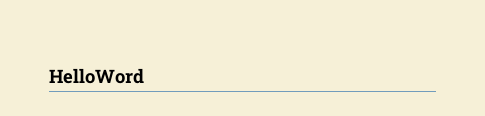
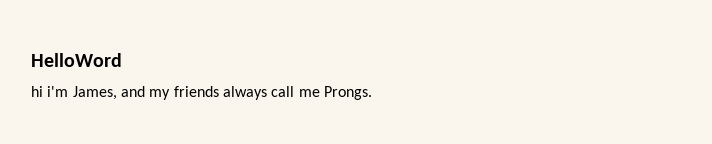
+ hi i'm James, and my friends always call me Prongs.

